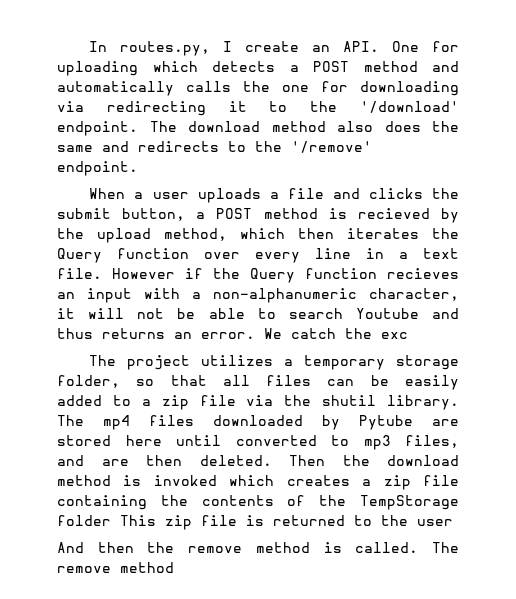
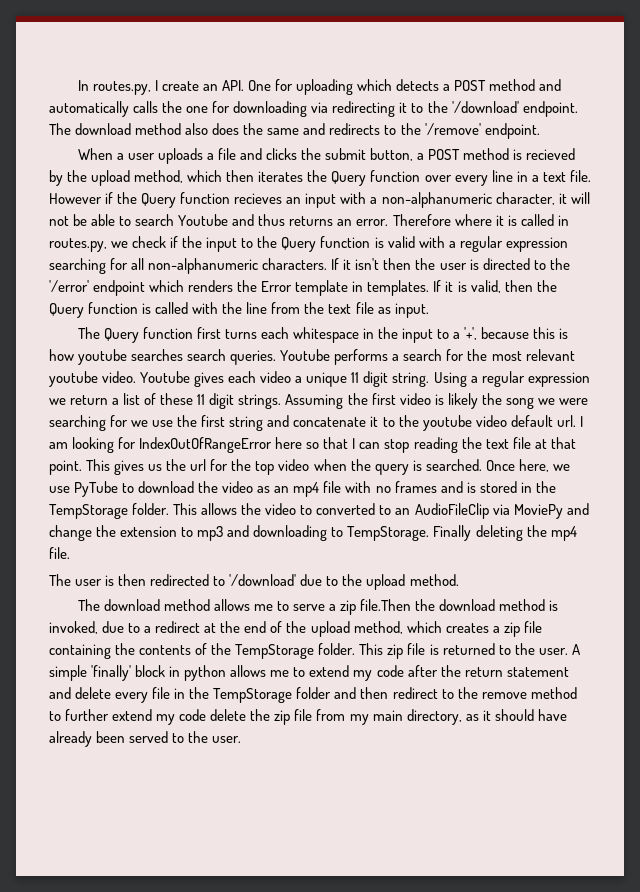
- We catch the exc
- The project utilizes a temporary storage folder, so that all files can be easily added to a zip file via the shutil library. The mp4 files downloaded by Pytube are stored here until converted to mp3 files, and are then deleted. Then the download method is invoked which creates a zip file containing the contents of the TempStorage folder This zip file is returned to the user
- And then the remove method is called. The remove method
+ Therefore where it is called in routes.py, we check if the input to the Query function is valid with a regular expression searching for all non-alphanumeric characters. If it isn't then the user is directed to the '/error' endpoint which renders the Error template in templates. If it is valid, then the Query function is called with the line from the text file as input.
+ The Query function first turns each whitespace in the input to a '+', because this is how youtube searches search queries. Youtube performs a search for the most relevant youtube video. Youtube gives each video a unique 11 digit string. Using a regular expression we return a list of these 11 digit strings. Assuming the first video is likely the song we were searching for we use the first string and concatenate it to the youtube video default url. I am looking for IndexOutOfRangeError here so that I can stop reading the text file at that point. This gives us the url for the top video when the query is searched. Once here, we use PyTube to download the video as an mp4 file with no frames and is stored in the TempStorage folder. This allows the video to converted to an AudioFileClip via MoviePy and change the extension to mp3 and downloading to TempStorage. Finally deleting the mp4 file.
+ The user is then redirected to '/download' due to the upload method.
+ The download method allows me to serve a zip file.Then the download method is invoked, due to a redirect at the end of the upload method, which creates a zip file containing the contents of the TempStorage folder. This zip file is returned to the user. A simple 'finally' block in python allows me to extend my code after the return statement and delete every file in the TempStorage folder and then redirect to the remove method to further extend my code delete the zip file from my main directory, as it should have already been served to the user.

